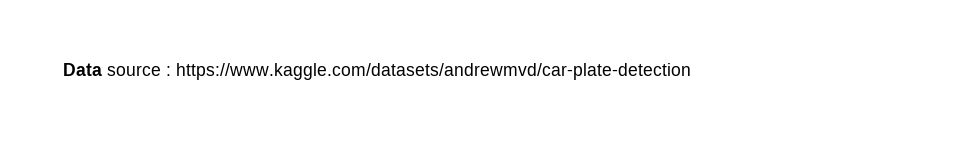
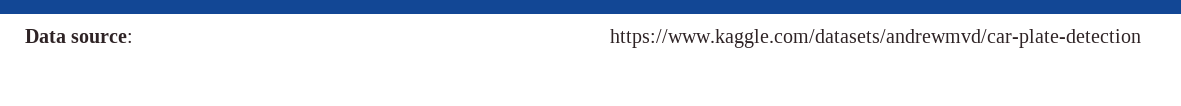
- Data source : https://www.kaggle.com/datasets/andrewmvd/car-plate-detection
+ Data source: https://www.kaggle.com/datasets/andrewmvd/car-plate-detection

